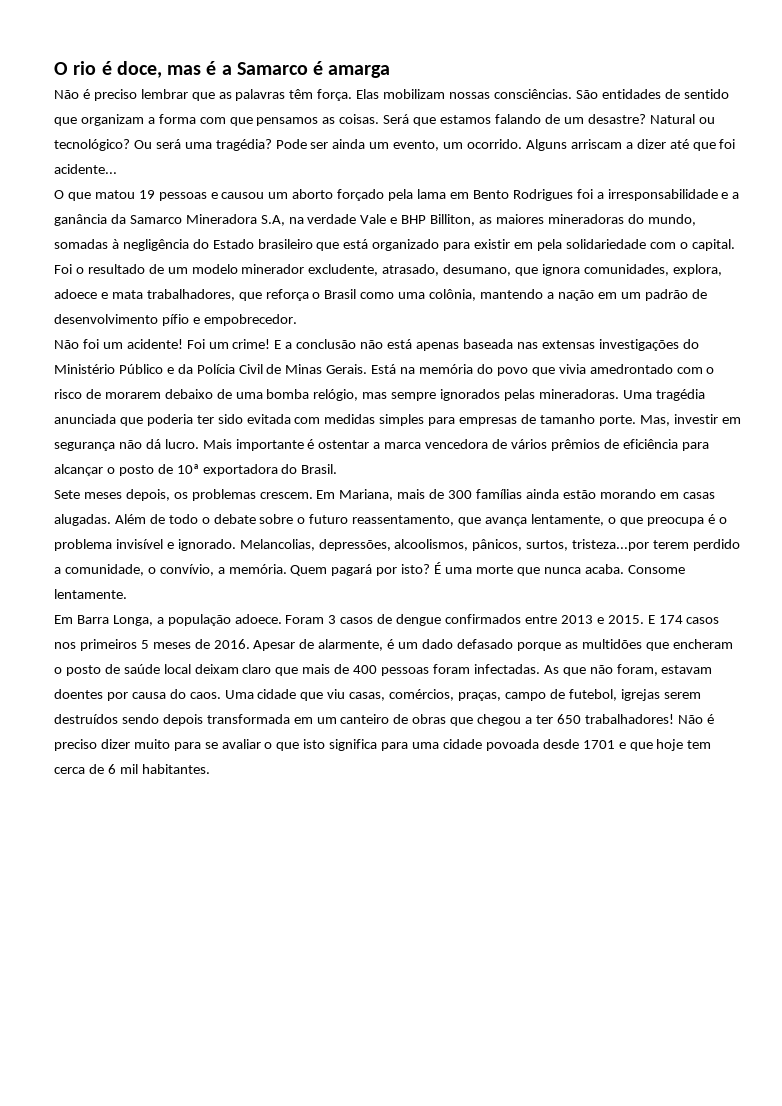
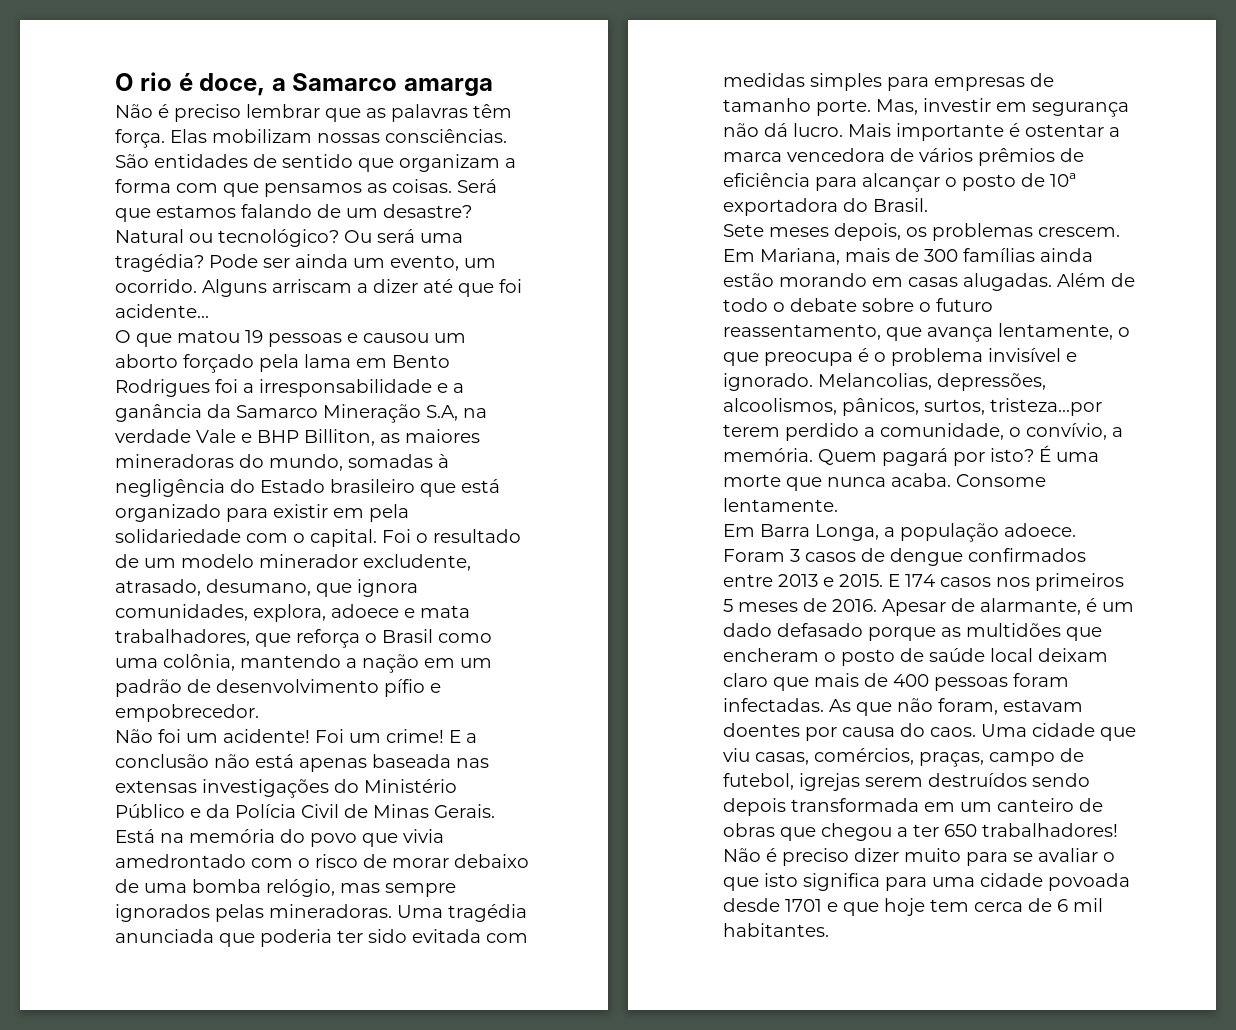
- O rio é doce, mas é a Samarco é amarga
+ O rio é doce, a Samarco amarga
- O que matou 19 pessoas e causou um aborto forçado pela lama em Bento Rodrigues foi a irresponsabilidade e a ganância da Samarco Mineradora S.A, na verdade Vale e BHP Billiton, as maiores mineradoras do mundo, somadas à negligência do Estado brasileiro que está organizado para existir em pela solidariedade com o capital.
+ O que matou 19 pessoas e causou um aborto forçado pela lama em Bento Rodrigues foi a irresponsabilidade e a ganância da Samarco Mineração S.A, na verdade Vale e BHP Billiton, as maiores mineradoras do mundo, somadas à negligência do Estado brasileiro que está organizado para existir em pela solidariedade com o capital.
- Está na memória do povo que vivia amedrontado com o risco de morarem debaixo de uma bomba relógio, mas sempre ignorados pelas mineradoras.
+ Está na memória do povo que vivia amedrontado com o risco de morar debaixo de uma bomba relógio, mas sempre ignorados pelas mineradoras.
- Apesar de alarmente, é um dado defasado porque as multidões que encheram o posto de saúde local deixam claro que mais de 400 pessoas foram infectadas.
+ Apesar de alarmante, é um dado defasado porque as multidões que encheram o posto de saúde local deixam claro que mais de 400 pessoas foram infectadas.

